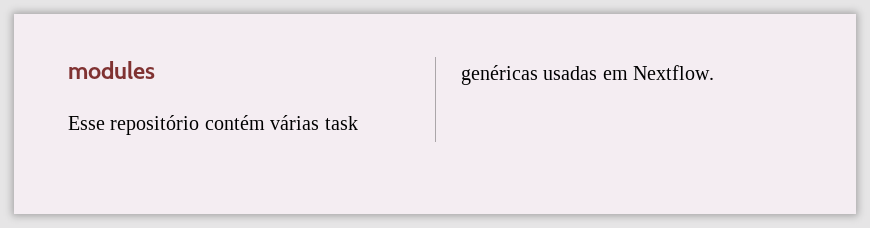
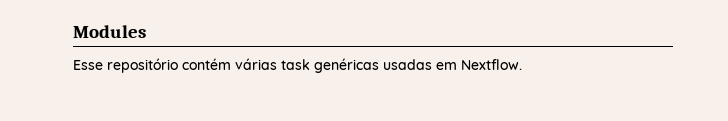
- modules
+ Modules

